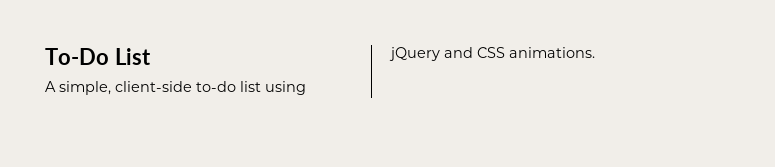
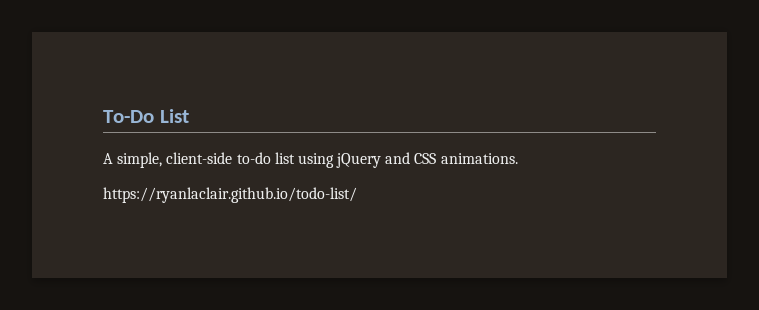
+ https://ryanlaclair.github.io/todo-list/

